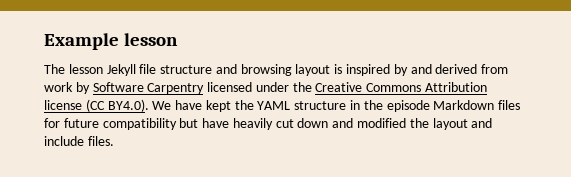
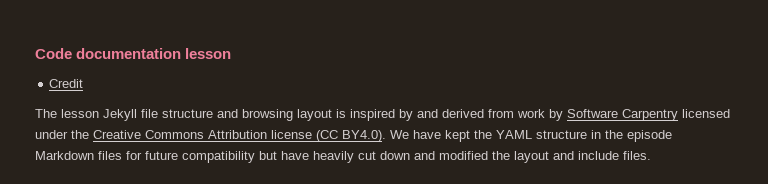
- Example lesson
+ Code documentation lesson
+ Credit

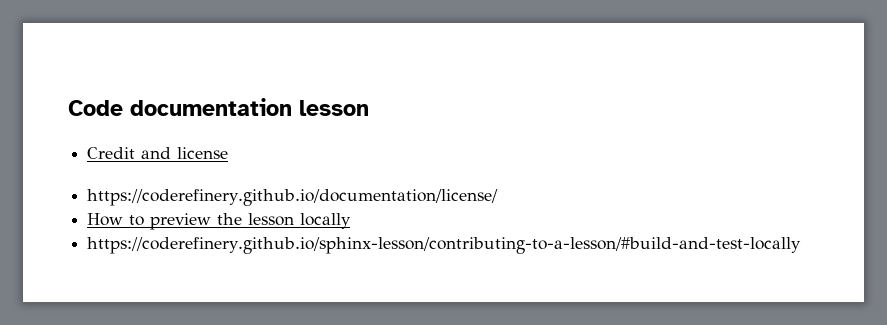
- Credit
- The lesson Jekyll file structure and browsing layout is inspired by and derived from work by Software Carpentry licensed under the Creative Commons Attribution license (CC BY4.0). We have kept the YAML structure in the episode Markdown files for future compatibility but have heavily cut down and modified the layout and include files.
+ Credit and license
+ https://coderefinery.github.io/documentation/license/
+ How to preview the lesson locally
+ https://coderefinery.github.io/sphinx-lesson/contributing-to-a-lesson/#build-and-test-locally

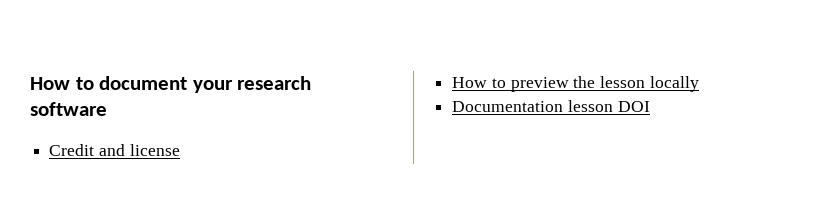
- Code documentation lesson
+ How to document your research software
- https://coderefinery.github.io/documentation/license/
- https://coderefinery.github.io/sphinx-lesson/contributing-to-a-lesson/#build-and-test-locally
+ Documentation lesson DOI

